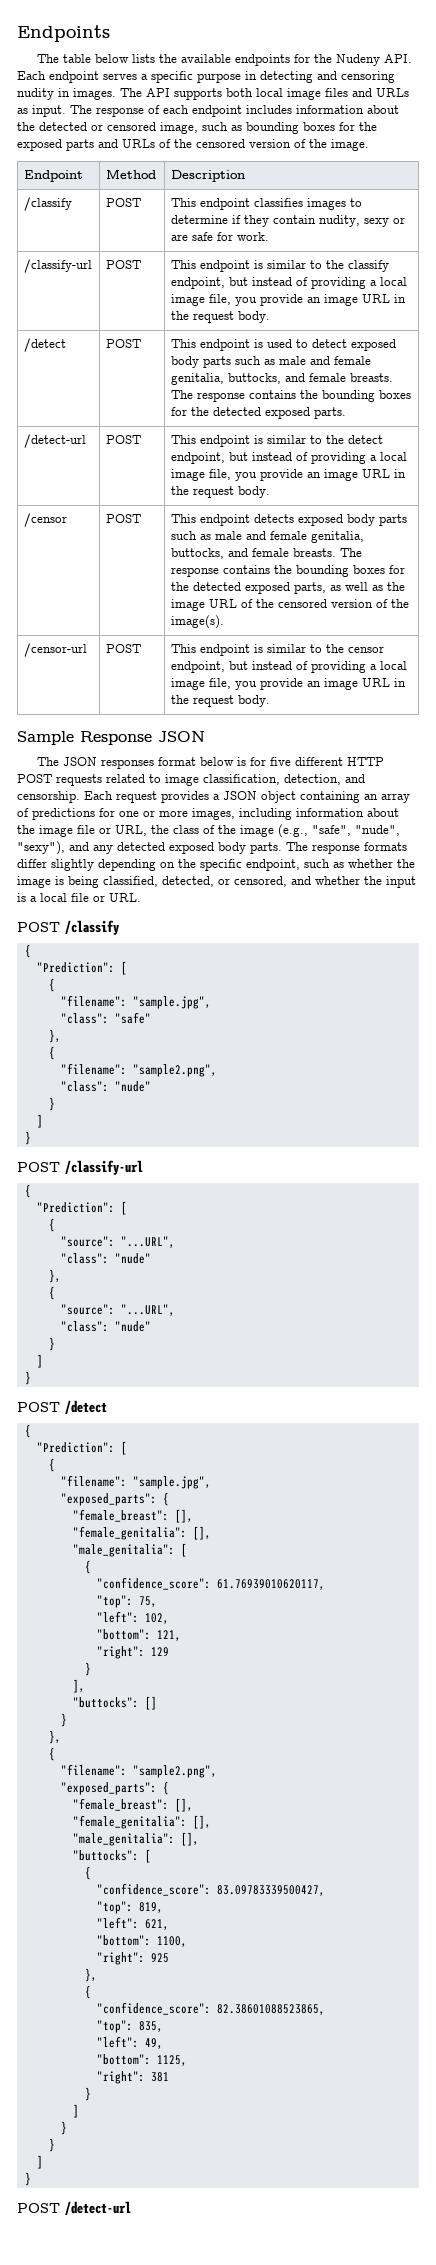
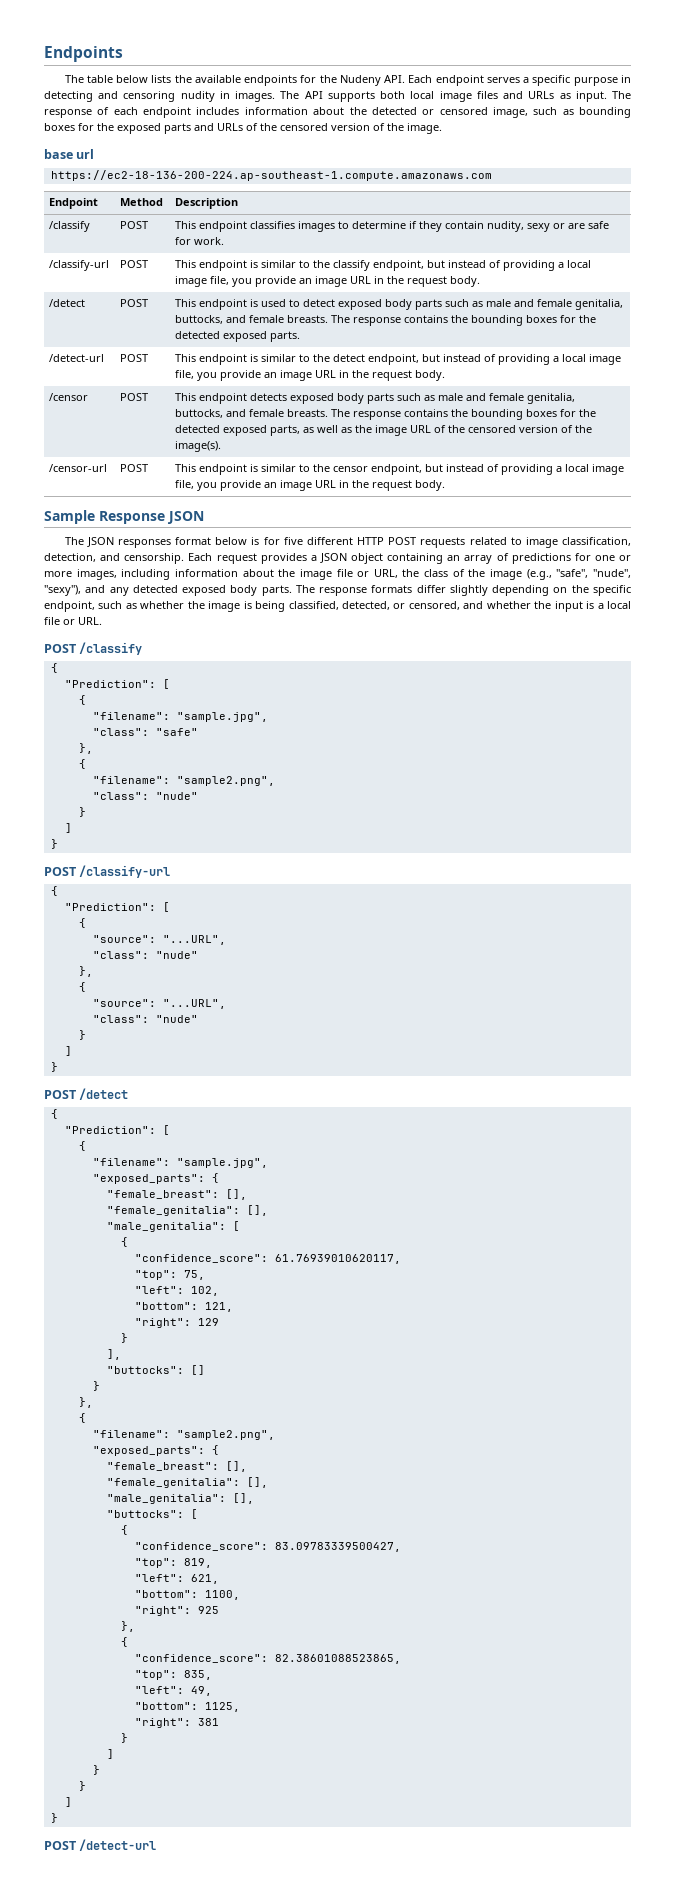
+ base url
+ https://ec2-18-136-200-224.ap-southeast-1.compute.amazonaws.com

